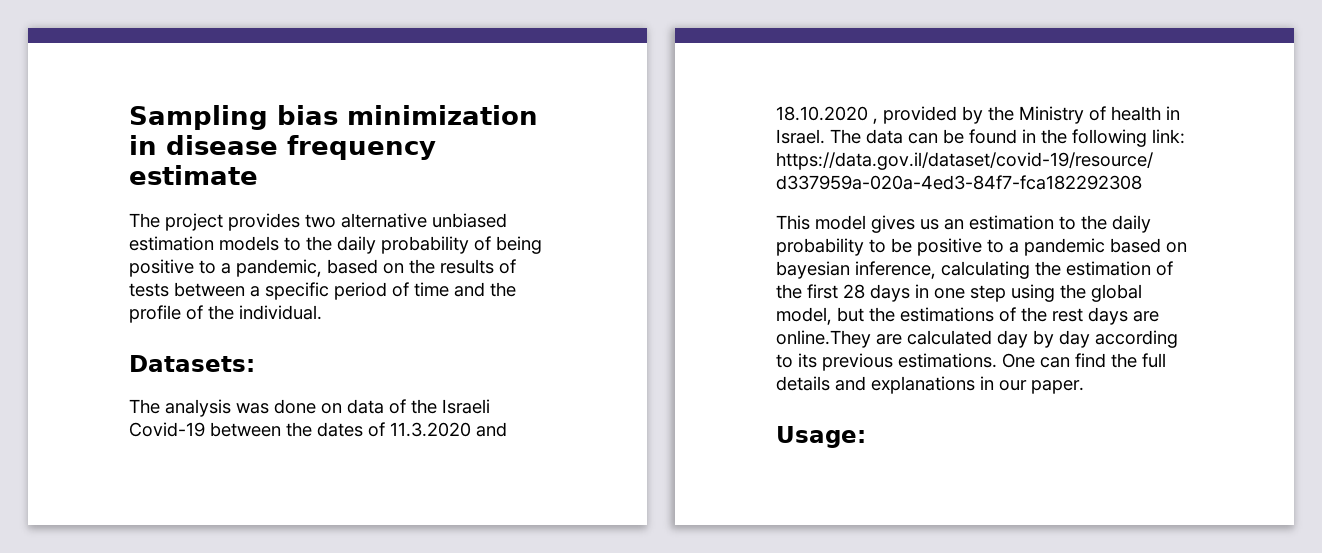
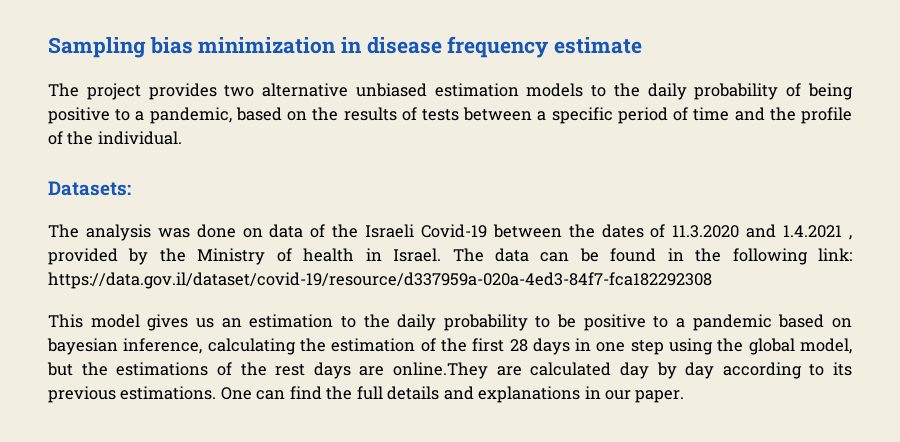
- The analysis was done on data of the Israeli Covid-19 between the dates of 11.3.2020 and 18.10.2020 , provided by the Ministry of health in Israel.
+ The analysis was done on data of the Israeli Covid-19 between the dates of 11.3.2020 and 1.4.2021 , provided by the Ministry of health in Israel.
- Usage:

